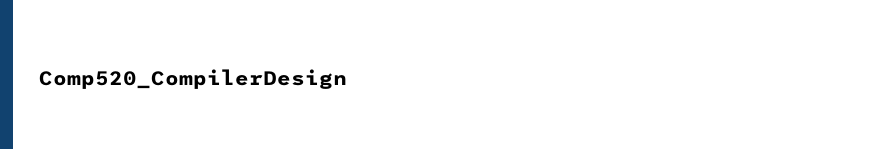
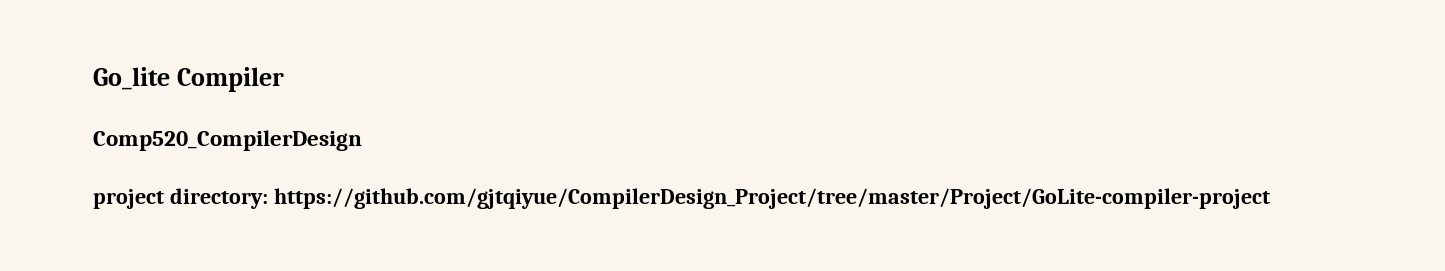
+ Go_lite Compiler
+ project directory: https://github.com/gjtqiyue/CompilerDesign_Project/tree/master/Project/GoLite-compiler-project

